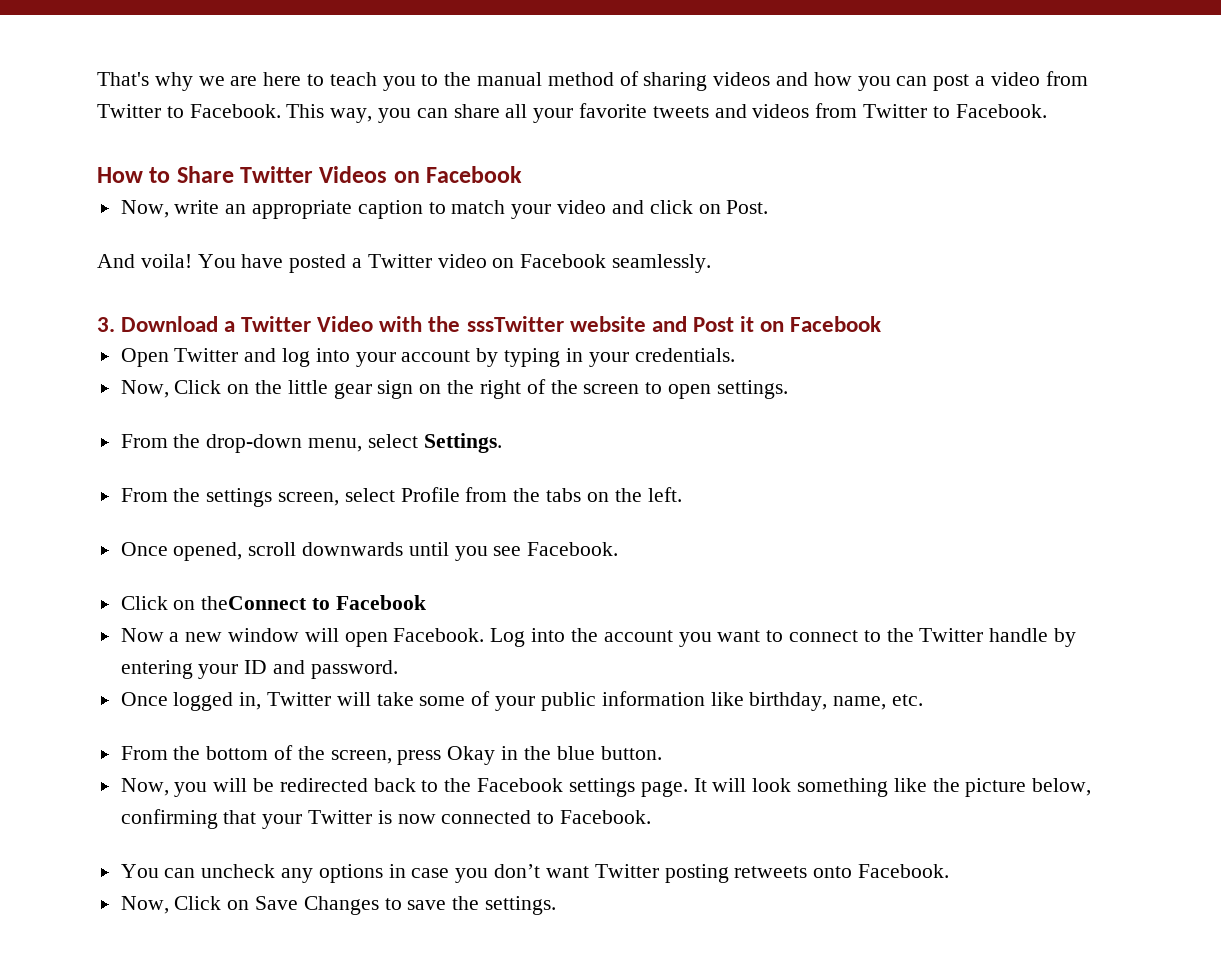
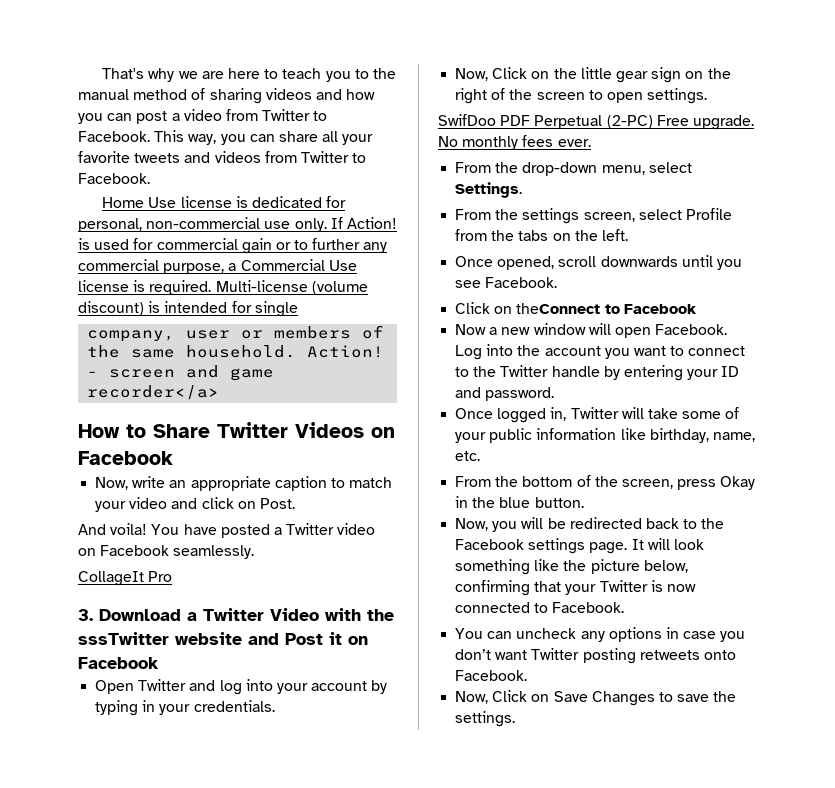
+ Home Use license is dedicated for personal, non-commercial use only. If Action! is used for commercial gain or to further any commercial purpose, a Commercial Use license is required. Multi-license (volume discount) is intended for single
+ company, user or members of the same household. Action! - screen and game recorder</a>
+ CollageIt Pro
+ SwifDoo PDF Perpetual (2-PC) Free upgrade. No monthly fees ever.

